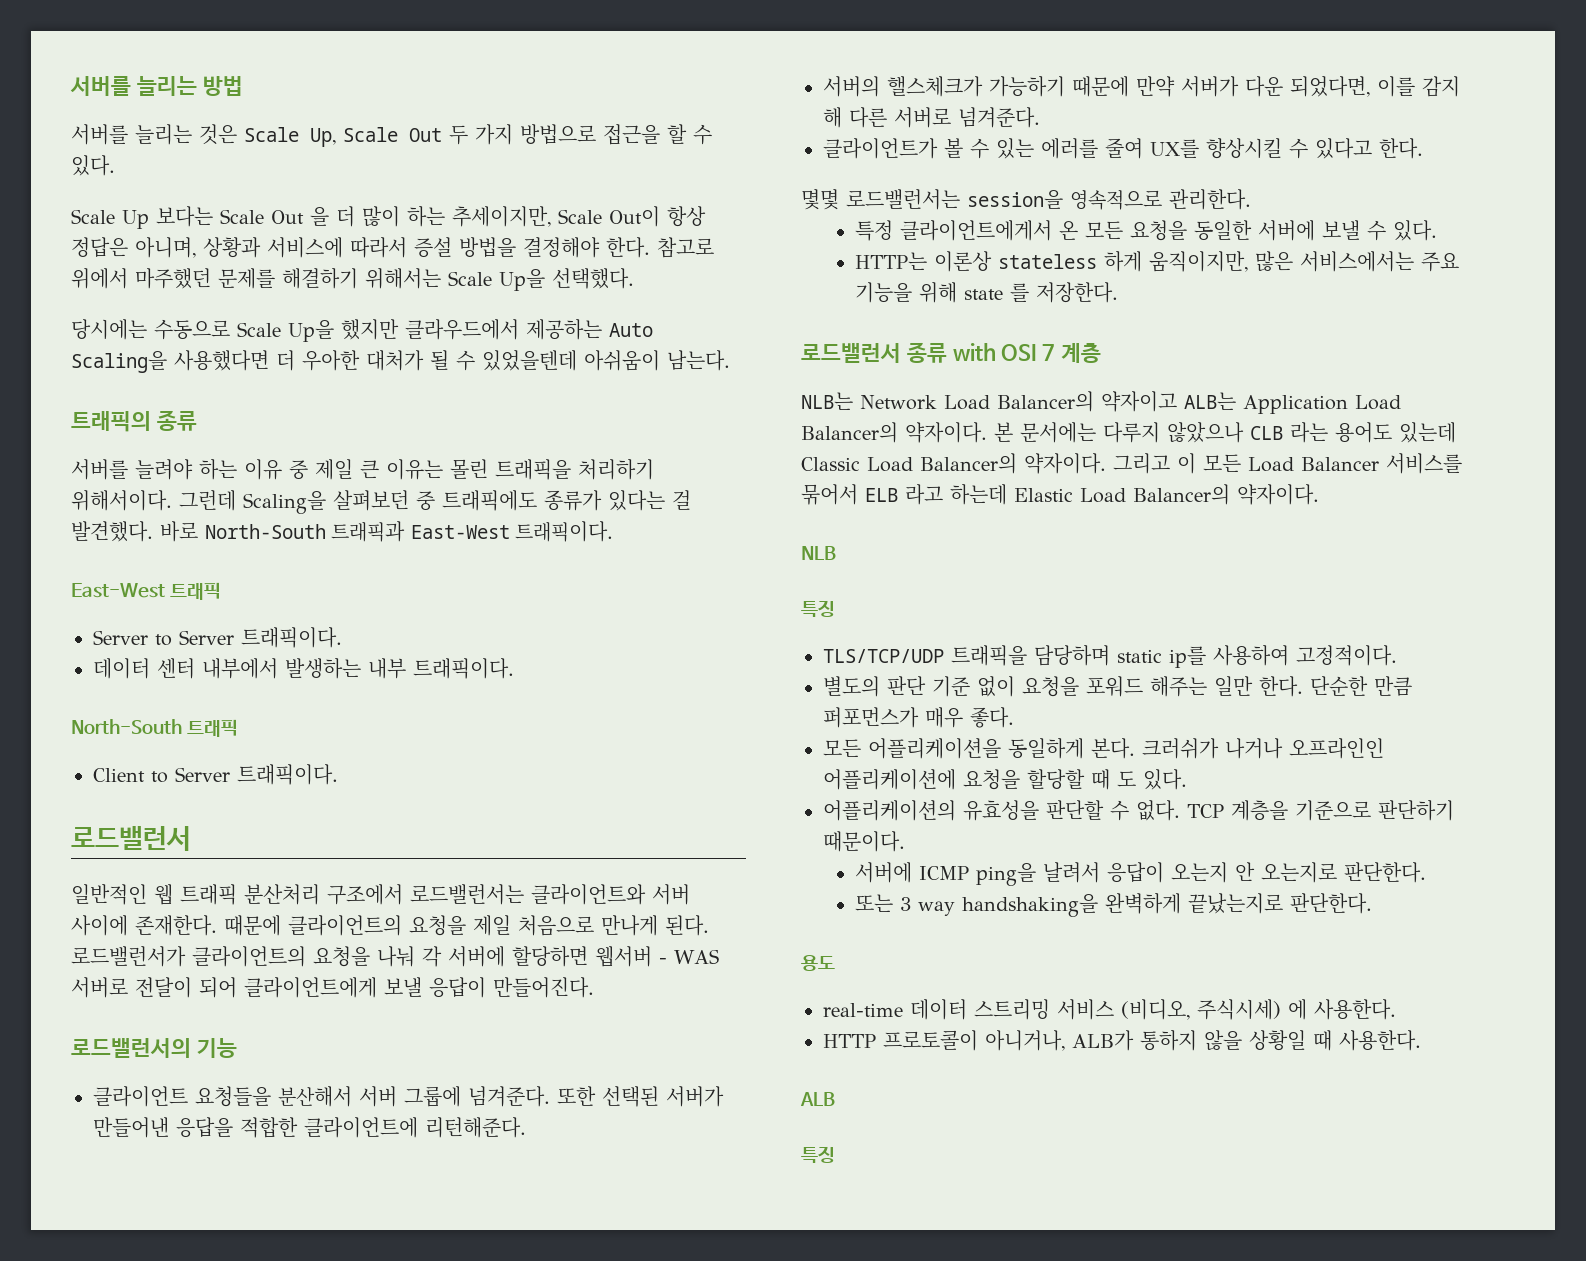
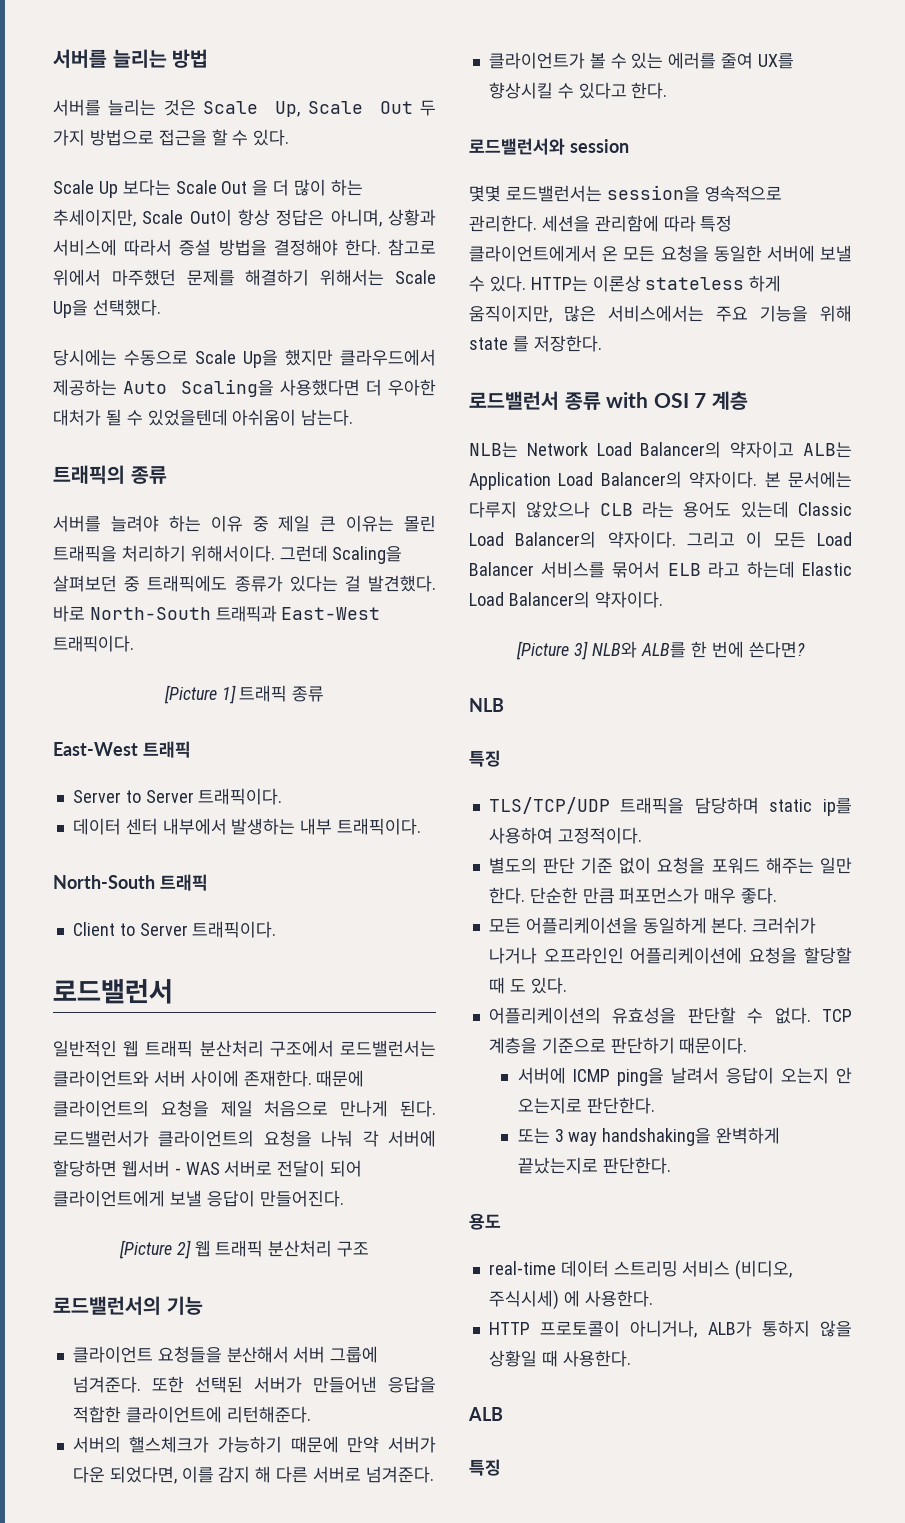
+ [Picture 1] 트래픽 종류
+ [Picture 2] 웹 트래픽 분산처리 구조
+ 로드밸런서와 session
- 몇몇 로드밸런서는 session을 영속적으로 관리한다.
- 특정 클라이언트에게서 온 모든 요청을 동일한 서버에 보낼 수 있다.
- HTTP는 이론상 stateless 하게 움직이지만, 많은 서비스에서는 주요 기능을 위해 state 를 저장한다.
+ 몇몇 로드밸런서는 session을 영속적으로 관리한다. 세션을 관리함에 따라 특정 클라이언트에게서 온 모든 요청을 동일한 서버에 보낼 수 있다. HTTP는 이론상 stateless 하게 움직이지만, 많은 서비스에서는 주요 기능을 위해 state 를 저장한다.
+ [Picture 3] NLB와 ALB를 한 번에 쓴다면?

